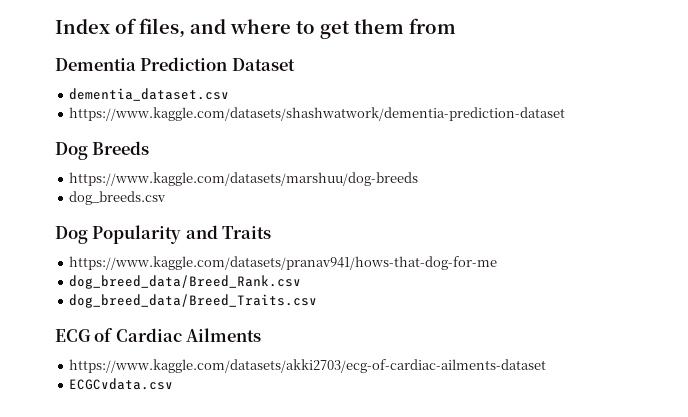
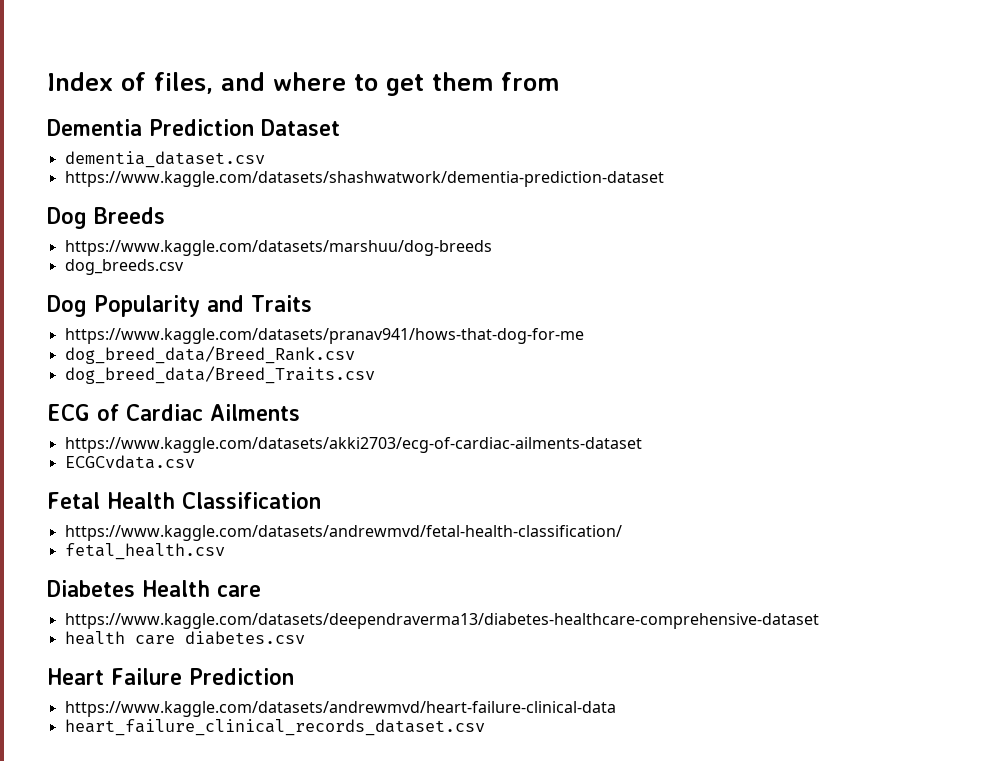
+ Fetal Health Classification
+ https://www.kaggle.com/datasets/andrewmvd/fetal-health-classification/
+ fetal_health.csv
+ Diabetes Health care
+ https://www.kaggle.com/datasets/deependraverma13/diabetes-healthcare-comprehensive-dataset
+ health care diabetes.csv
+ Heart Failure Prediction
+ https://www.kaggle.com/datasets/andrewmvd/heart-failure-clinical-data
+ heart_failure_clinical_records_dataset.csv

